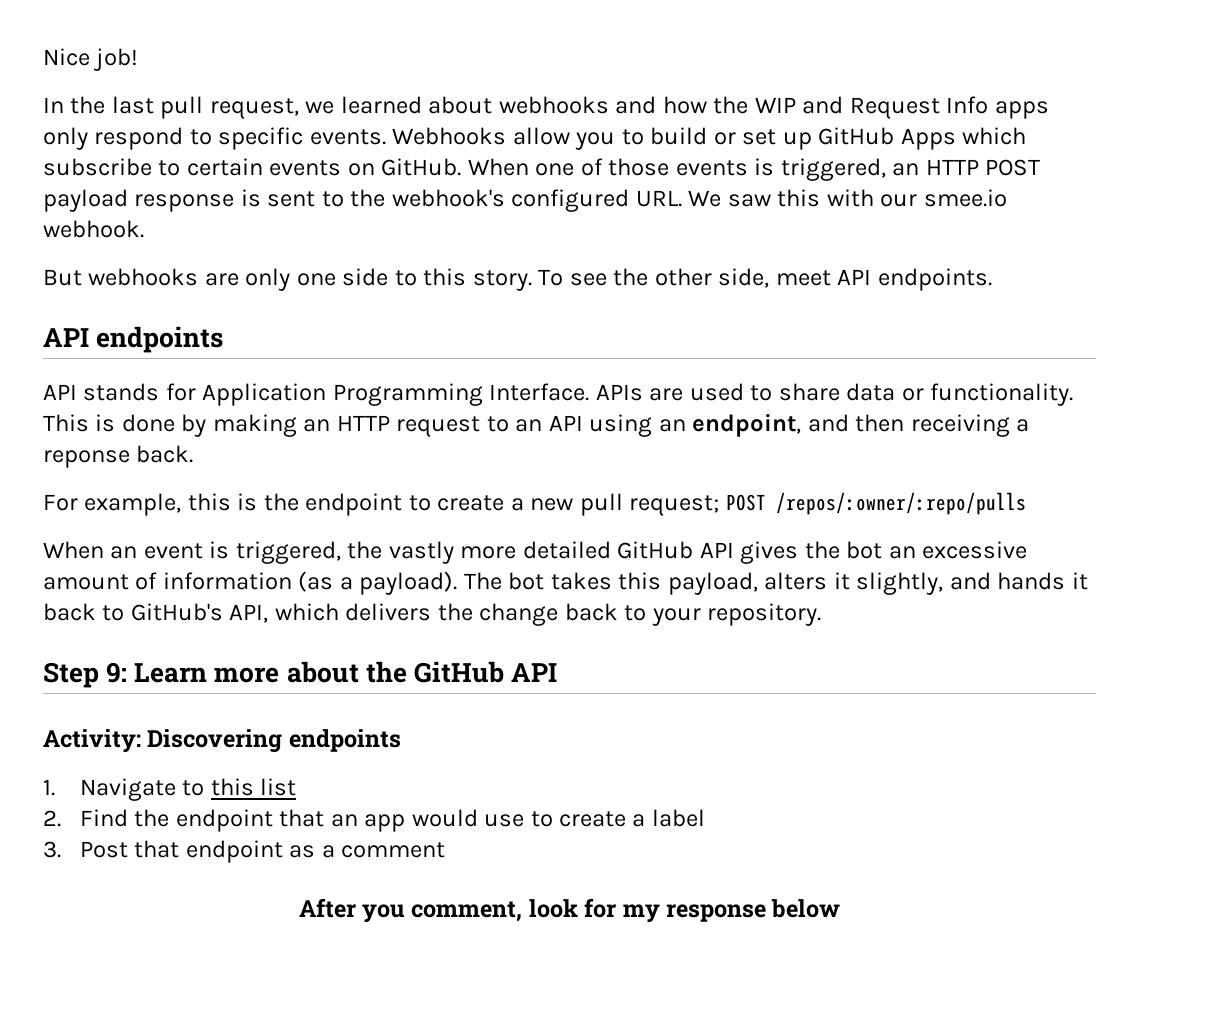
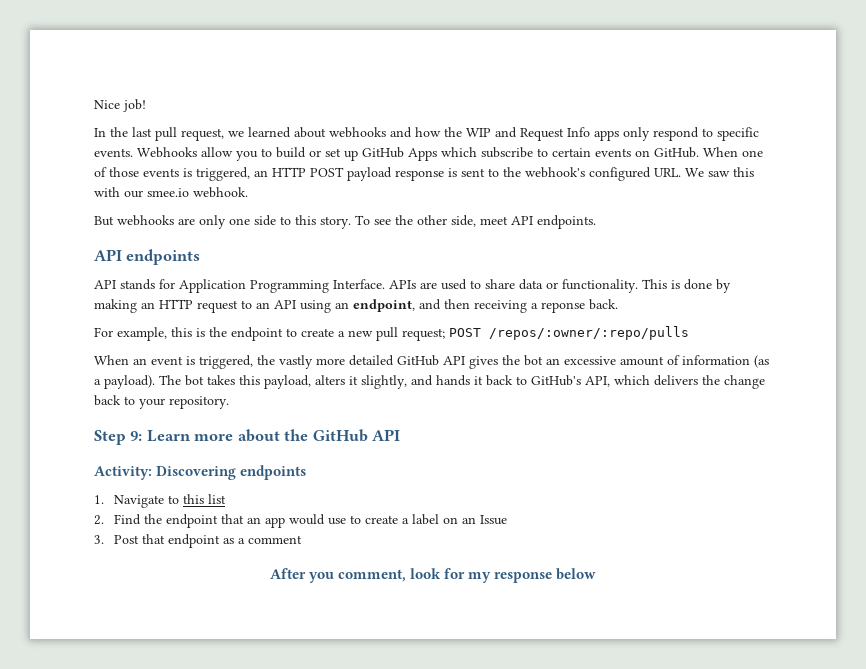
- 2. Find the endpoint that an app would use to create a label
+ 2. Find the endpoint that an app would use to create a label on an Issue

